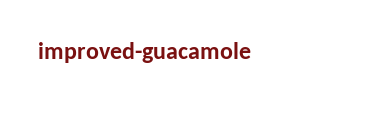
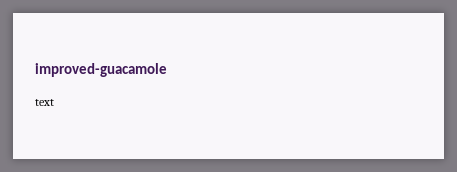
+ text

